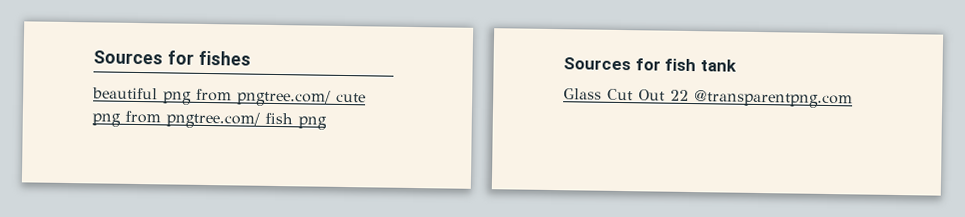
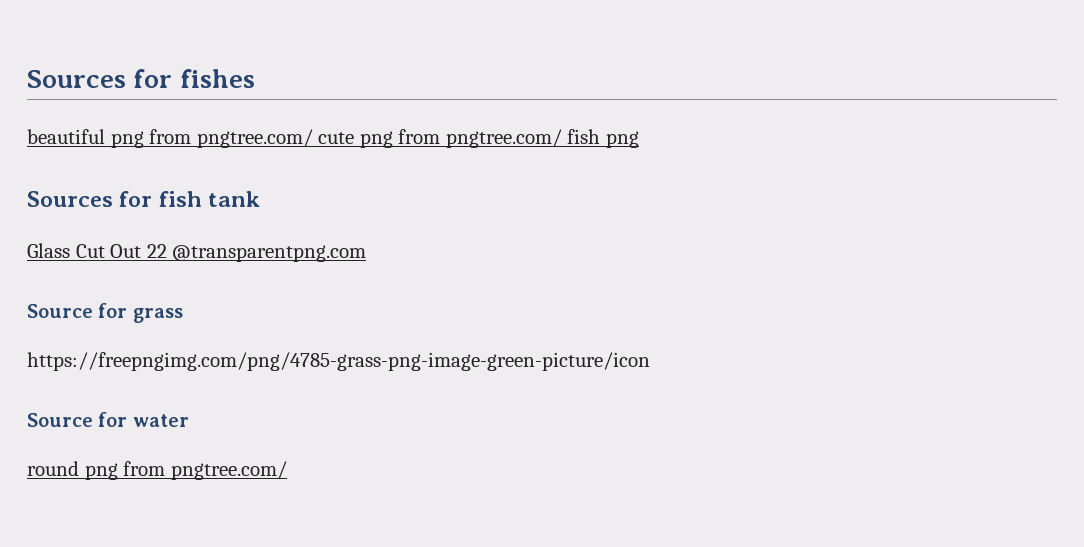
+ Source for grass
+ https://freepngimg.com/png/4785-grass-png-image-green-picture/icon
+ Source for water
+ round png from pngtree.com/

